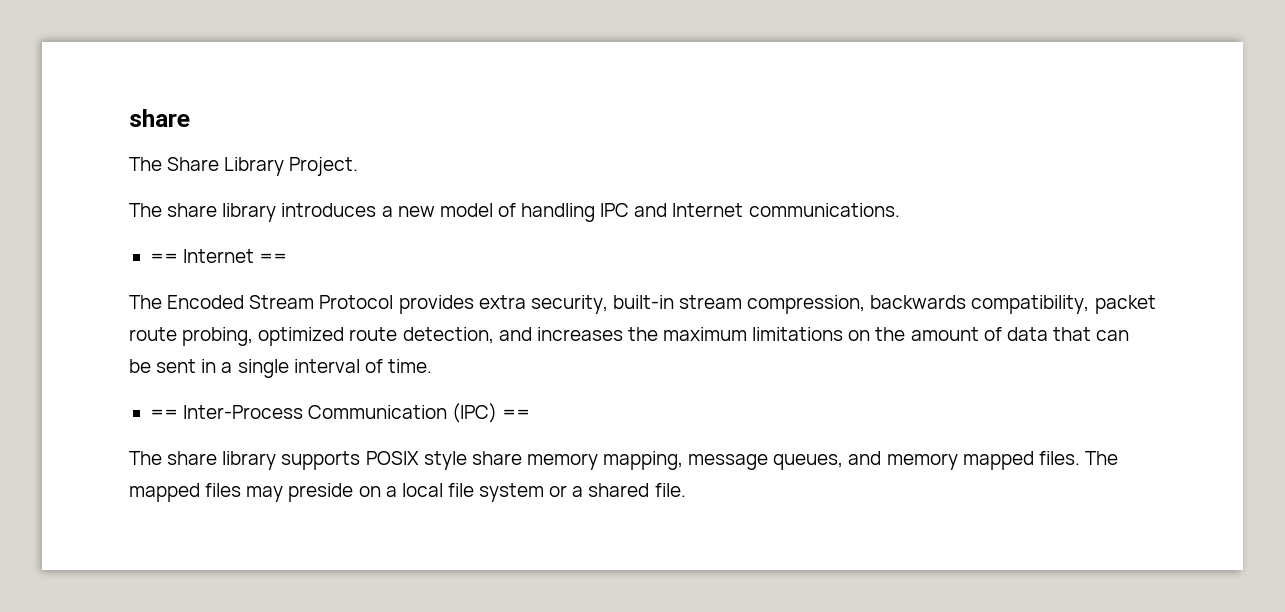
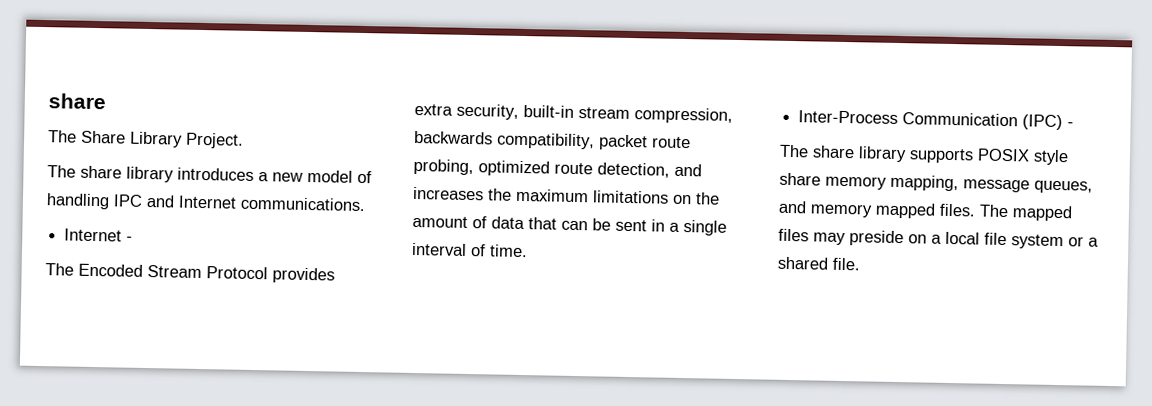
- == Internet ==
+ Internet -
- == Inter-Process Communication (IPC) ==
+ Inter-Process Communication (IPC) -

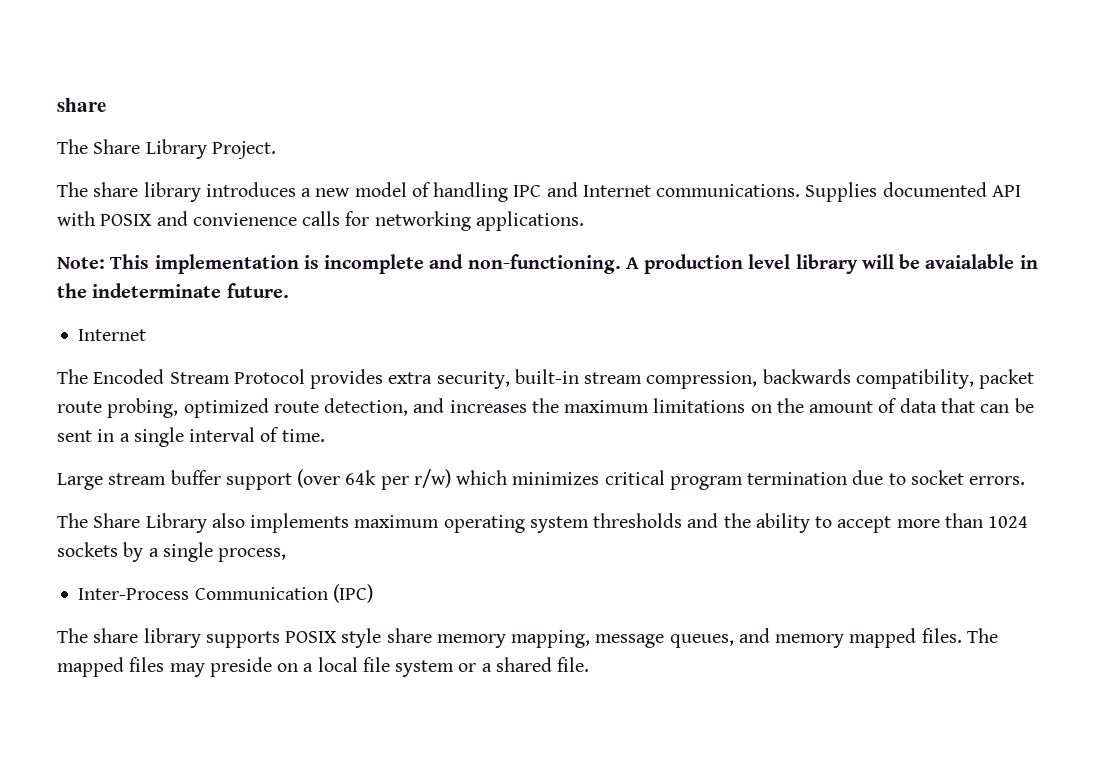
- The share library introduces a new model of handling IPC and Internet communications.
- Internet -
+ The share library introduces a new model of handling IPC and Internet communications. Supplies documented API with POSIX and convienence calls for networking applications.
+ Note: This implementation is incomplete and non-functioning. A production level library will be avaialable in the indeterminate future.
+ Internet
+ Large stream buffer support (over 64k per r/w) which minimizes critical program termination due to socket errors.
+ The Share Library also implements maximum operating system thresholds and the ability to accept more than 1024 sockets by a single process,
- Inter-Process Communication (IPC) -
+ Inter-Process Communication (IPC)

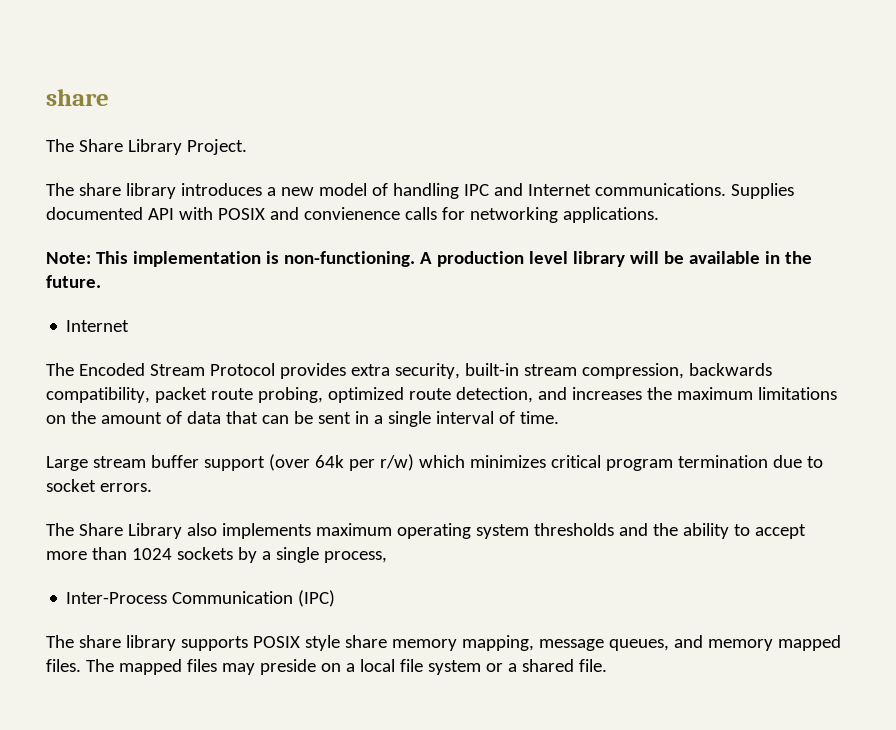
- Note: This implementation is incomplete and non-functioning.
+ Note: This implementation is non-functioning.
- A production level library will be avaialable in the indeterminate future.
+ A production level library will be available in the future.

